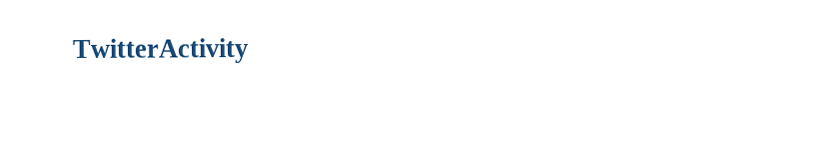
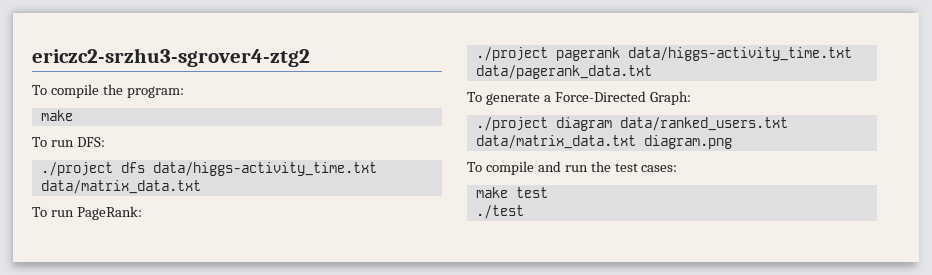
- TwitterActivity
+ ericzc2-srzhu3-sgrover4-ztg2
+ To compile the program:
+ make
+ To run DFS:
+ ./project dfs data/higgs-activity_time.txt data/matrix_data.txt
+ To run PageRank:
+ ./project pagerank data/higgs-activity_time.txt data/pagerank_data.txt
+ To generate a Force-Directed Graph:
+ ./project diagram data/ranked_users.txt data/matrix_data.txt diagram.png
+ To compile and run the test cases:
+ make test
+ ./test

